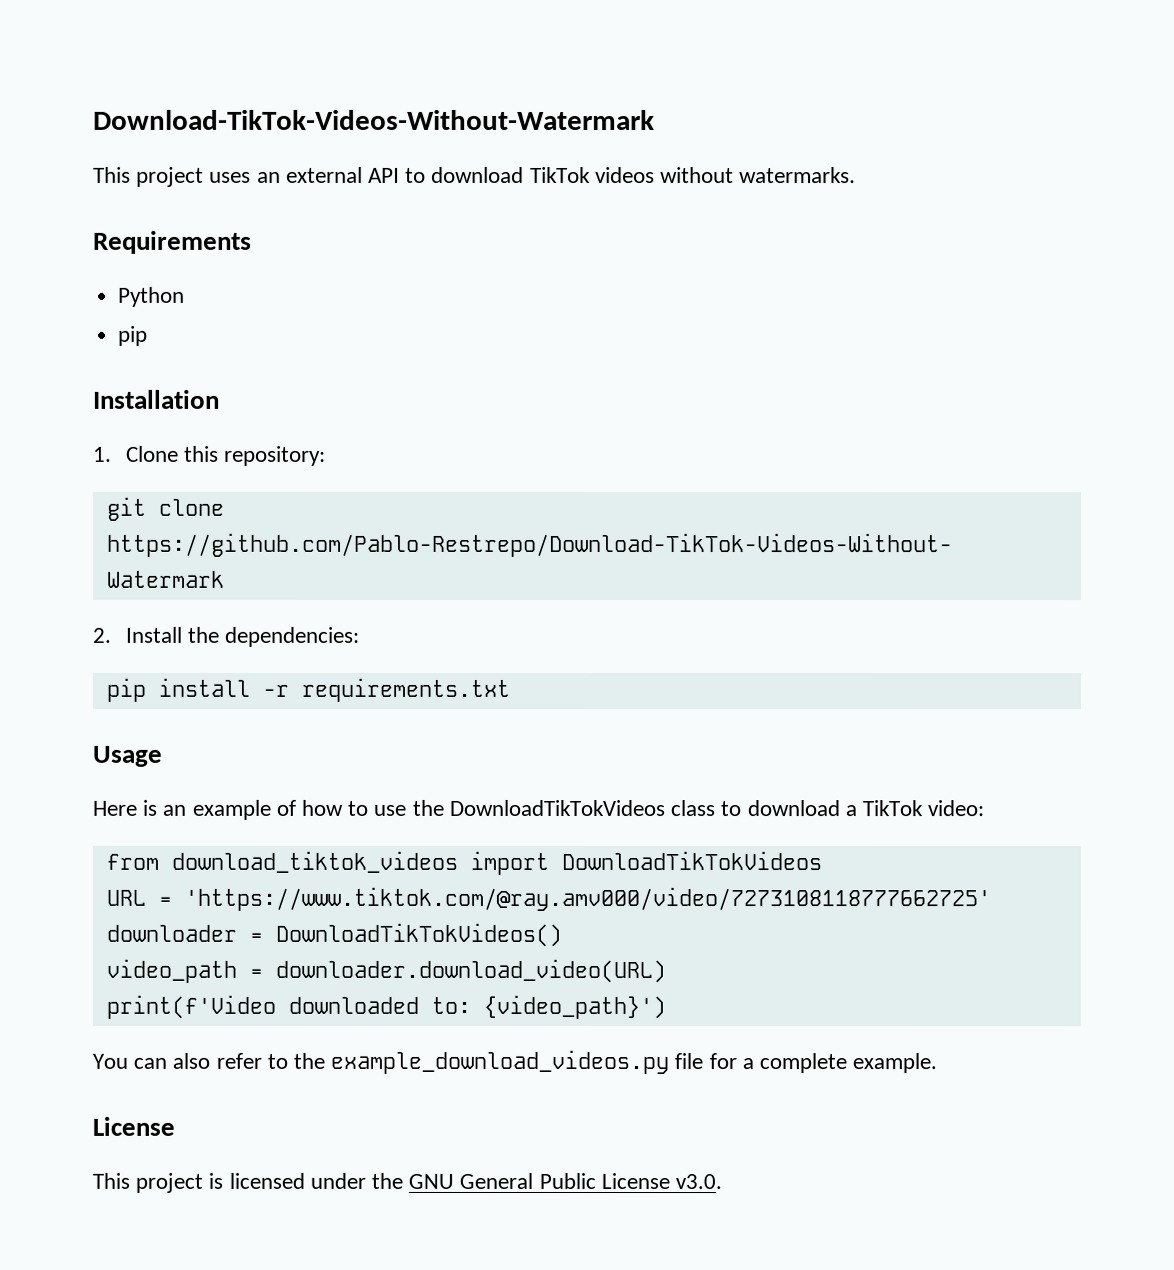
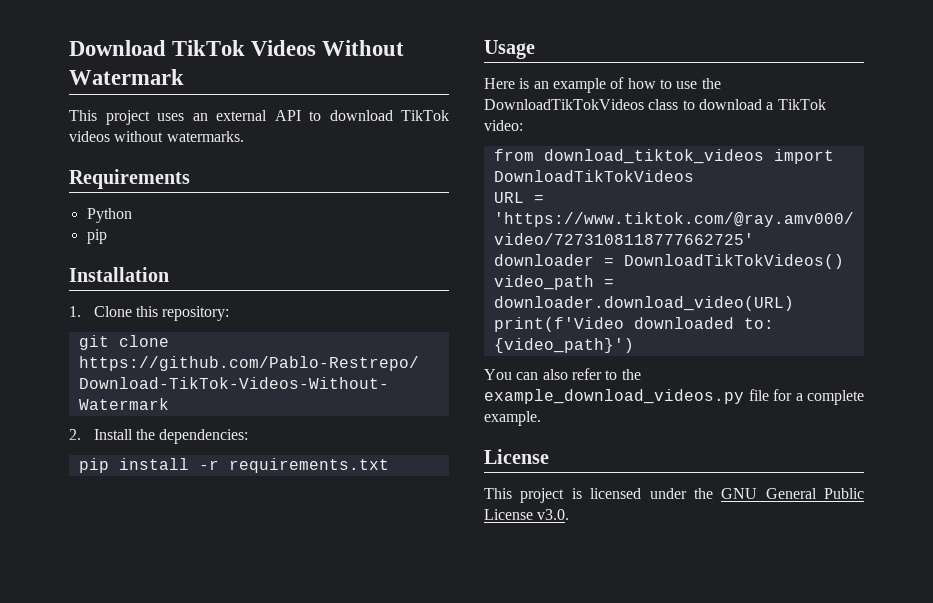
- Download-TikTok-Videos-Without-Watermark
+ Download TikTok Videos Without Watermark

